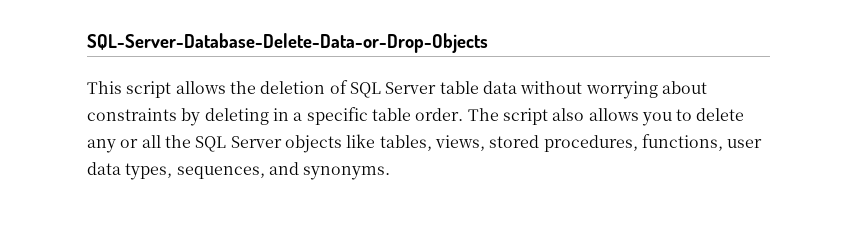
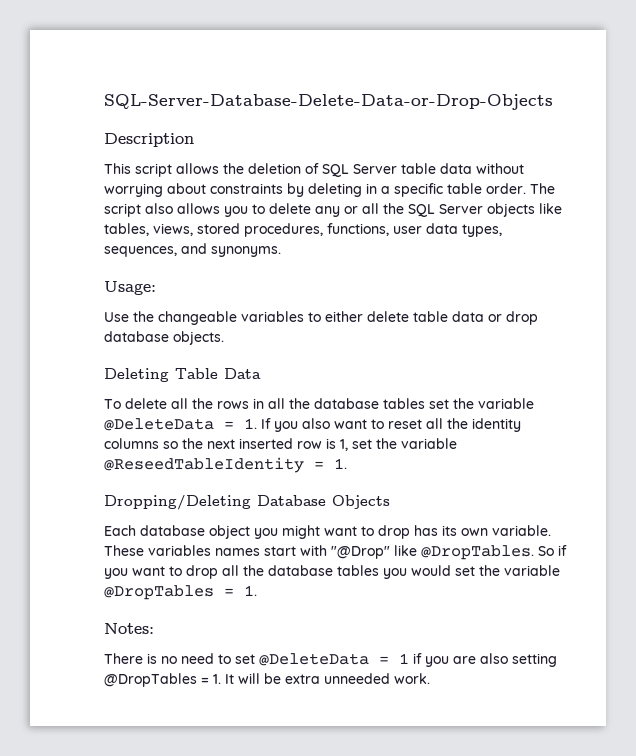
+ Description
+ Usage:
+ Use the changeable variables to either delete table data or drop database objects.
+ Deleting Table Data
+ To delete all the rows in all the database tables set the variable @DeleteData = 1. If you also want to reset all the identity columns so the next inserted row is 1, set the variable @ReseedTableIdentity = 1.
+ Dropping/Deleting Database Objects
+ Each database object you might want to drop has its own variable. These variables names start with "@Drop" like @DropTables. So if you want to drop all the database tables you would set the variable @DropTables = 1.
+ Notes:
+ There is no need to set @DeleteData = 1 if you are also setting @DropTables = 1. It will be extra unneeded work.

